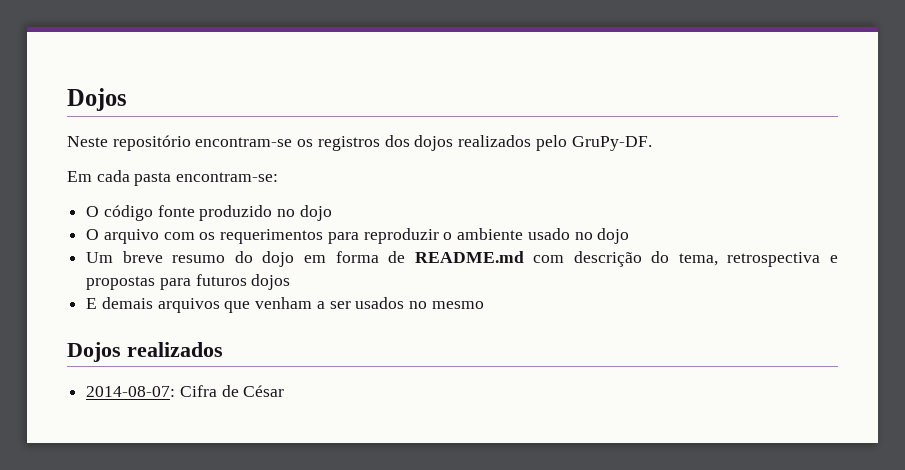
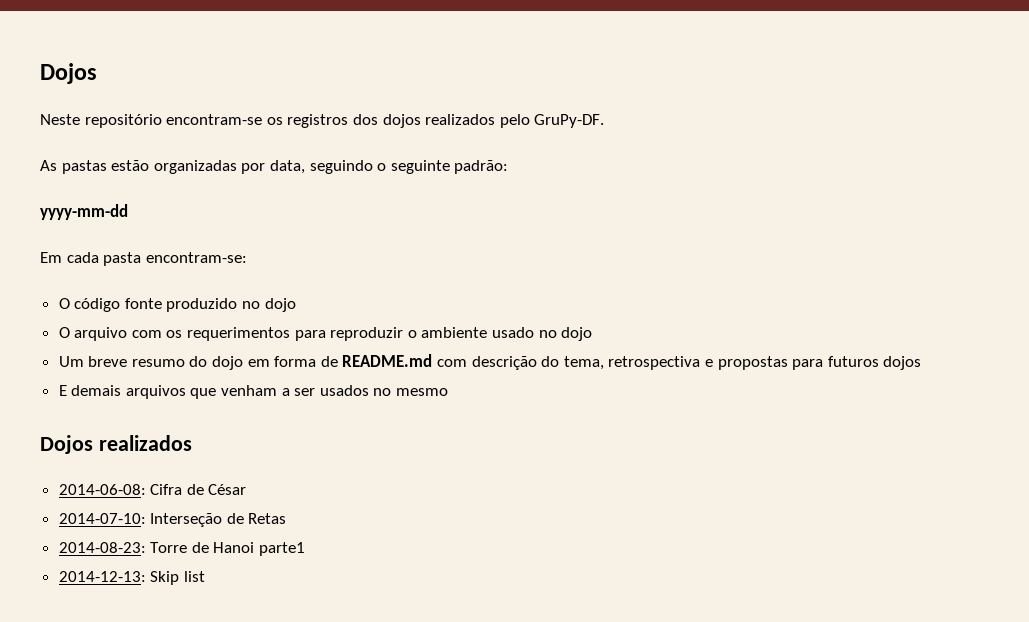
+ As pastas estão organizadas por data, seguindo o seguinte padrão:
+ yyyy-mm-dd
- 2014-08-07: Cifra de César
+ 2014-06-08: Cifra de César
+ 2014-07-10: Interseção de Retas
+ 2014-08-23: Torre de Hanoi parte1
+ 2014-12-13: Skip list

